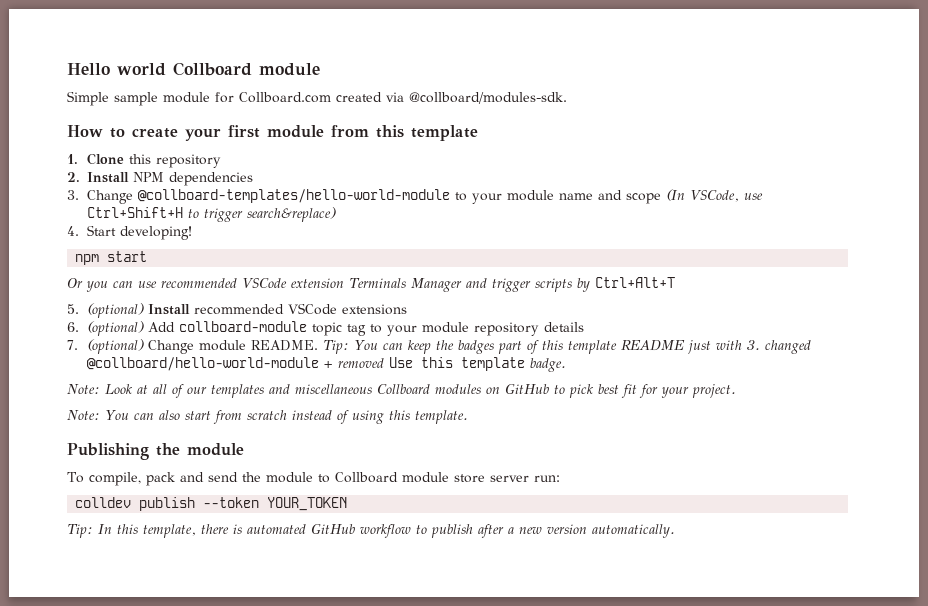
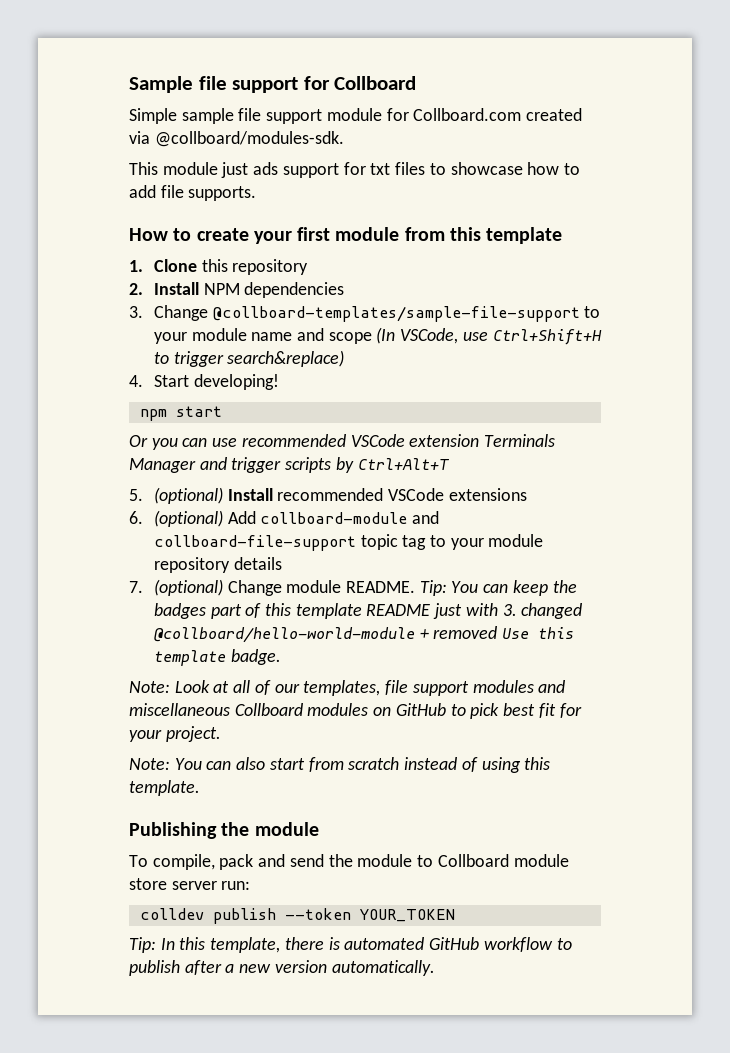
- Hello world Collboard module
+ Sample file support for Collboard
- Simple sample module for Collboard.com created via @collboard/modules-sdk.
+ Simple sample file support module for Collboard.com created via @collboard/modules-sdk.
+ This module just ads support for txt files to showcase how to add file supports.
- 3. Change @collboard-templates/hello-world-module to your module name and scope (In VSCode, use Ctrl+Shift+H to trigger search&replace)
+ 3. Change @collboard-templates/sample-file-support to your module name and scope (In VSCode, use Ctrl+Shift+H to trigger search&replace)
- 6. (optional) Add collboard-module topic tag to your module repository details
+ 6. (optional) Add collboard-module and collboard-file-support topic tag to your module repository details
- Note: Look at all of our templates and miscellaneous Collboard modules on GitHub to pick best fit for your project.
+ Note: Look at all of our templates, file support modules and miscellaneous Collboard modules on GitHub to pick best fit for your project.

